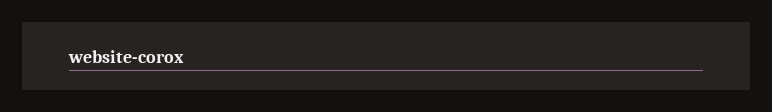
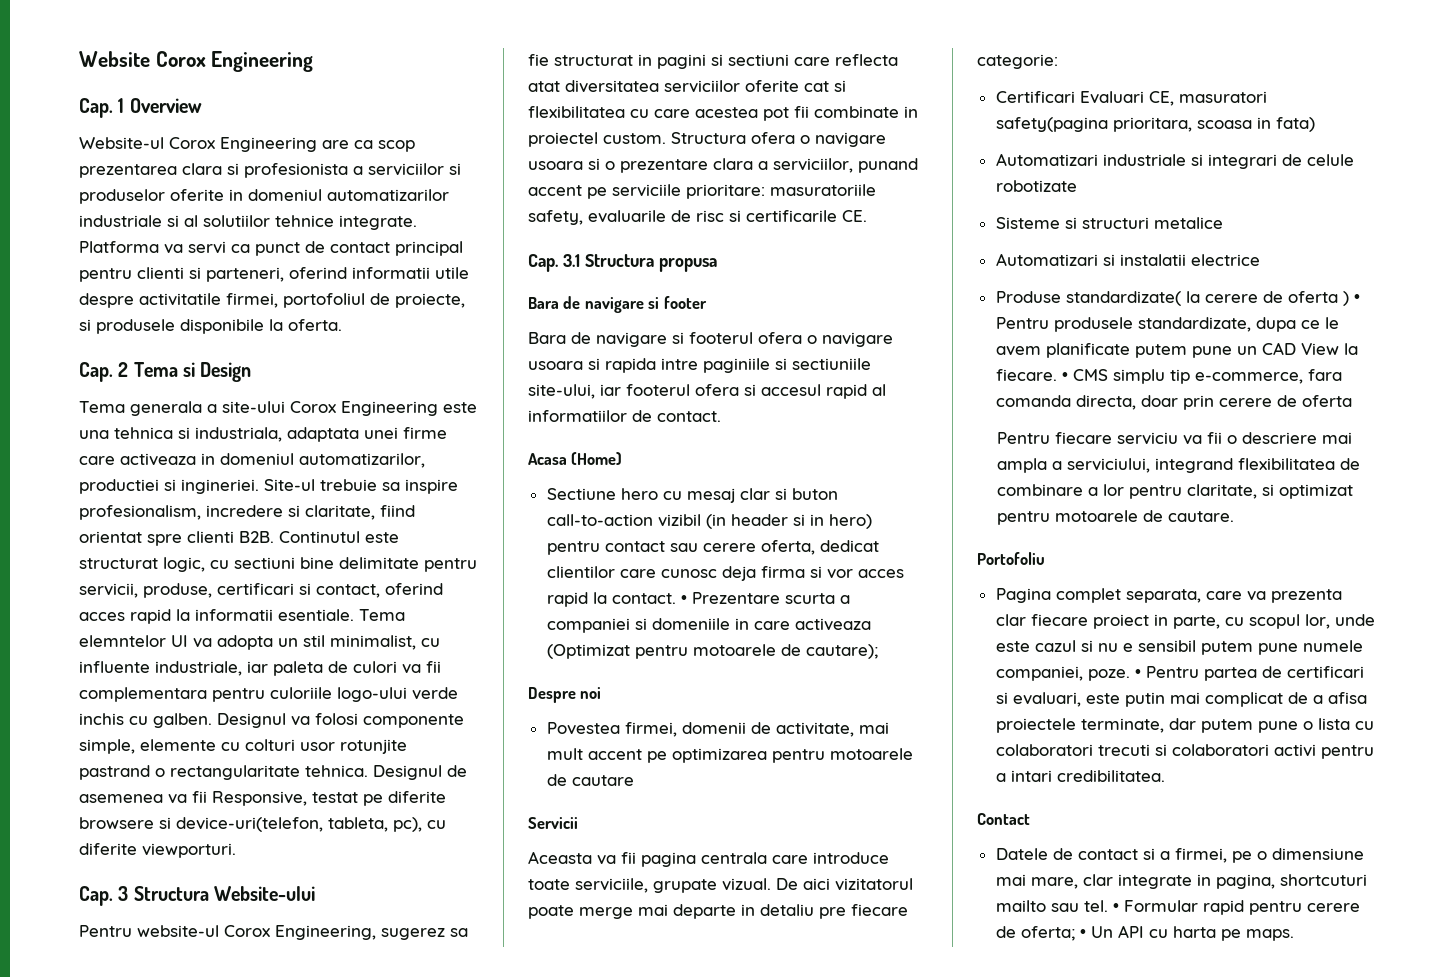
- website-corox
+ Website Corox Engineering
+ Cap. 1 Overview
+ Website-ul Corox Engineering are ca scop prezentarea clara si profesionista a serviciilor si produselor oferite in domeniul automatizarilor industriale si al solutiilor tehnice integrate. Platforma va servi ca punct de contact principal pentru clienti si parteneri, oferind informatii utile despre activitatile firmei, portofoliul de proiecte, si produsele disponibile la oferta.
+ Cap. 2 Tema si Design
+ Tema generala a site-ului Corox Engineering este una tehnica si industriala, adaptata unei firme care activeaza in domeniul automatizarilor, productiei si ingineriei. Site-ul trebuie sa inspire profesionalism, incredere si claritate, fiind orientat spre clienti B2B. Continutul este structurat logic, cu sectiuni bine delimitate pentru servicii, produse, certificari si contact, oferind acces rapid la informatii esentiale. Tema elemntelor UI va adopta un stil minimalist, cu influente industriale, iar paleta de culori va fii complementara pentru culoriile logo-ului verde inchis cu galben. Designul va folosi componente simple, elemente cu colturi usor rotunjite pastrand o rectangularitate tehnica. Designul de asemenea va fii Responsive, testat pe diferite browsere si device-uri(telefon, tableta, pc), cu diferite viewporturi.
+ Cap. 3 Structura Website-ului
+ Pentru website-ul Corox Engineering, sugerez sa fie structurat in pagini si sectiuni care reflecta atat diversitatea serviciilor oferite cat si flexibilitatea cu care acestea pot fii combinate in proiectel custom. Structura ofera o navigare usoara si o prezentare clara a serviciilor, punand accent pe serviciile prioritare: masuratoriile safety, evaluarile de risc si certificarile CE.
+ Cap. 3.1 Structura propusa
+ Bara de navigare si footer
+ Bara de navigare si footerul ofera o navigare usoara si rapida intre paginiile si sectiuniile site-ului, iar footerul ofera si accesul rapid al informatiilor de contact.
+ Acasa (Home)
+ Sectiune hero cu mesaj clar si buton call-to-action vizibil (in header si in hero) pentru contact sau cerere oferta, dedicat clientilor care cunosc deja firma si vor acces rapid la contact. • Prezentare scurta a companiei si domeniile in care activeaza (Optimizat pentru motoarele de cautare);
+ Despre noi
+ Povestea firmei, domenii de activitate, mai mult accent pe optimizarea pentru motoarele de cautare
+ Servicii
+ Aceasta va fii pagina centrala care introduce toate serviciile, grupate vizual. De aici vizitatorul poate merge mai departe in detaliu pre fiecare categorie:
+ Certificari Evaluari CE, masuratori safety(pagina prioritara, scoasa in fata)
+ Automatizari industriale si integrari de celule robotizate
+ Sisteme si structuri metalice
+ Automatizari si instalatii electrice
+ Produse standardizate( la cerere de oferta ) • Pentru produsele standardizate, dupa ce le avem planificate putem pune un CAD View la fiecare. • CMS simplu tip e-commerce, fara comanda directa, doar prin cerere de oferta
+ Pentru fiecare serviciu va fii o descriere mai ampla a serviciului, integrand flexibilitatea de combinare a lor pentru claritate, si optimizat pentru motoarele de cautare.
+ Portofoliu
+ Pagina complet separata, care va prezenta clar fiecare proiect in parte, cu scopul lor, unde este cazul si nu e sensibil putem pune numele companiei, poze. • Pentru partea de certificari si evaluari, este putin mai complicat de a afisa proiectele terminate, dar putem pune o lista cu colaboratori trecuti si colaboratori activi pentru a intari credibilitatea.
+ Contact
+ Datele de contact si a firmei, pe o dimensiune mai mare, clar integrate in pagina, shortcuturi mailto sau tel. • Formular rapid pentru cerere de oferta; • Un API cu harta pe maps.

